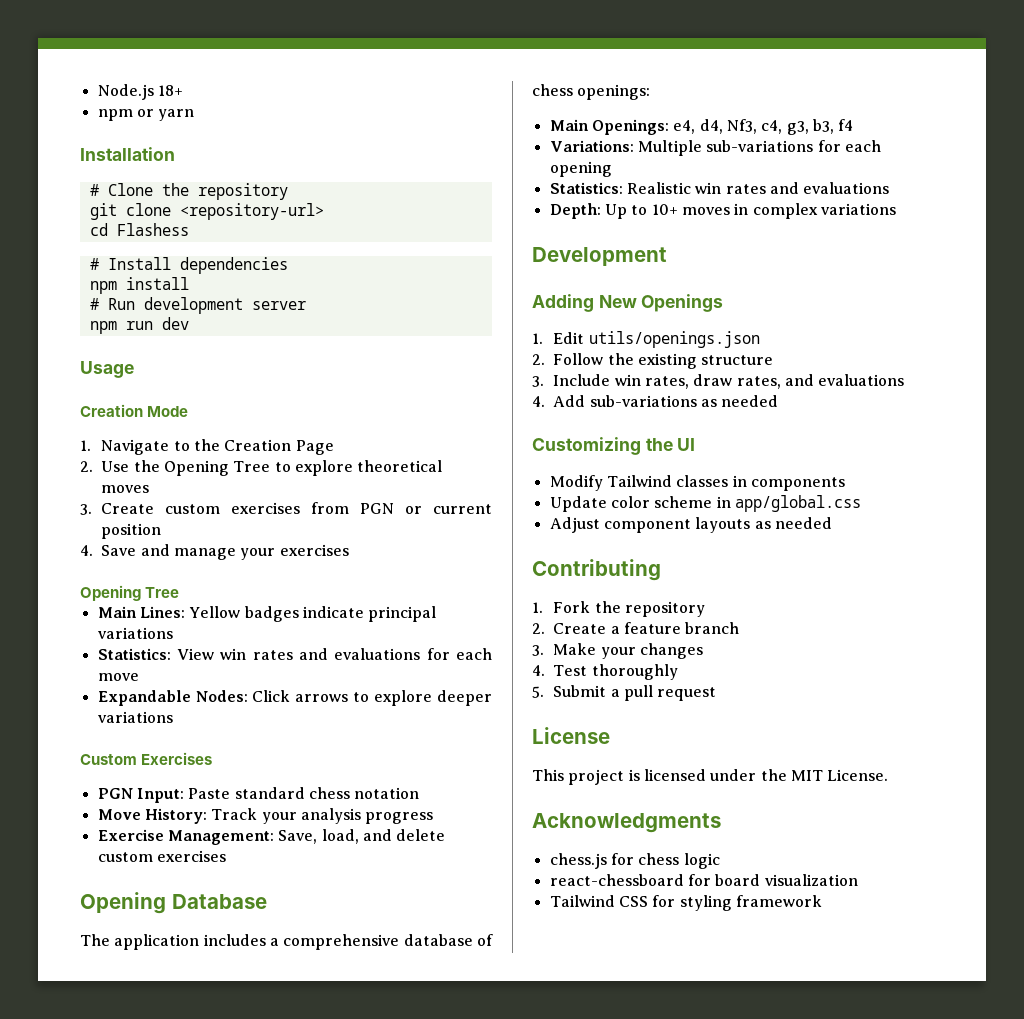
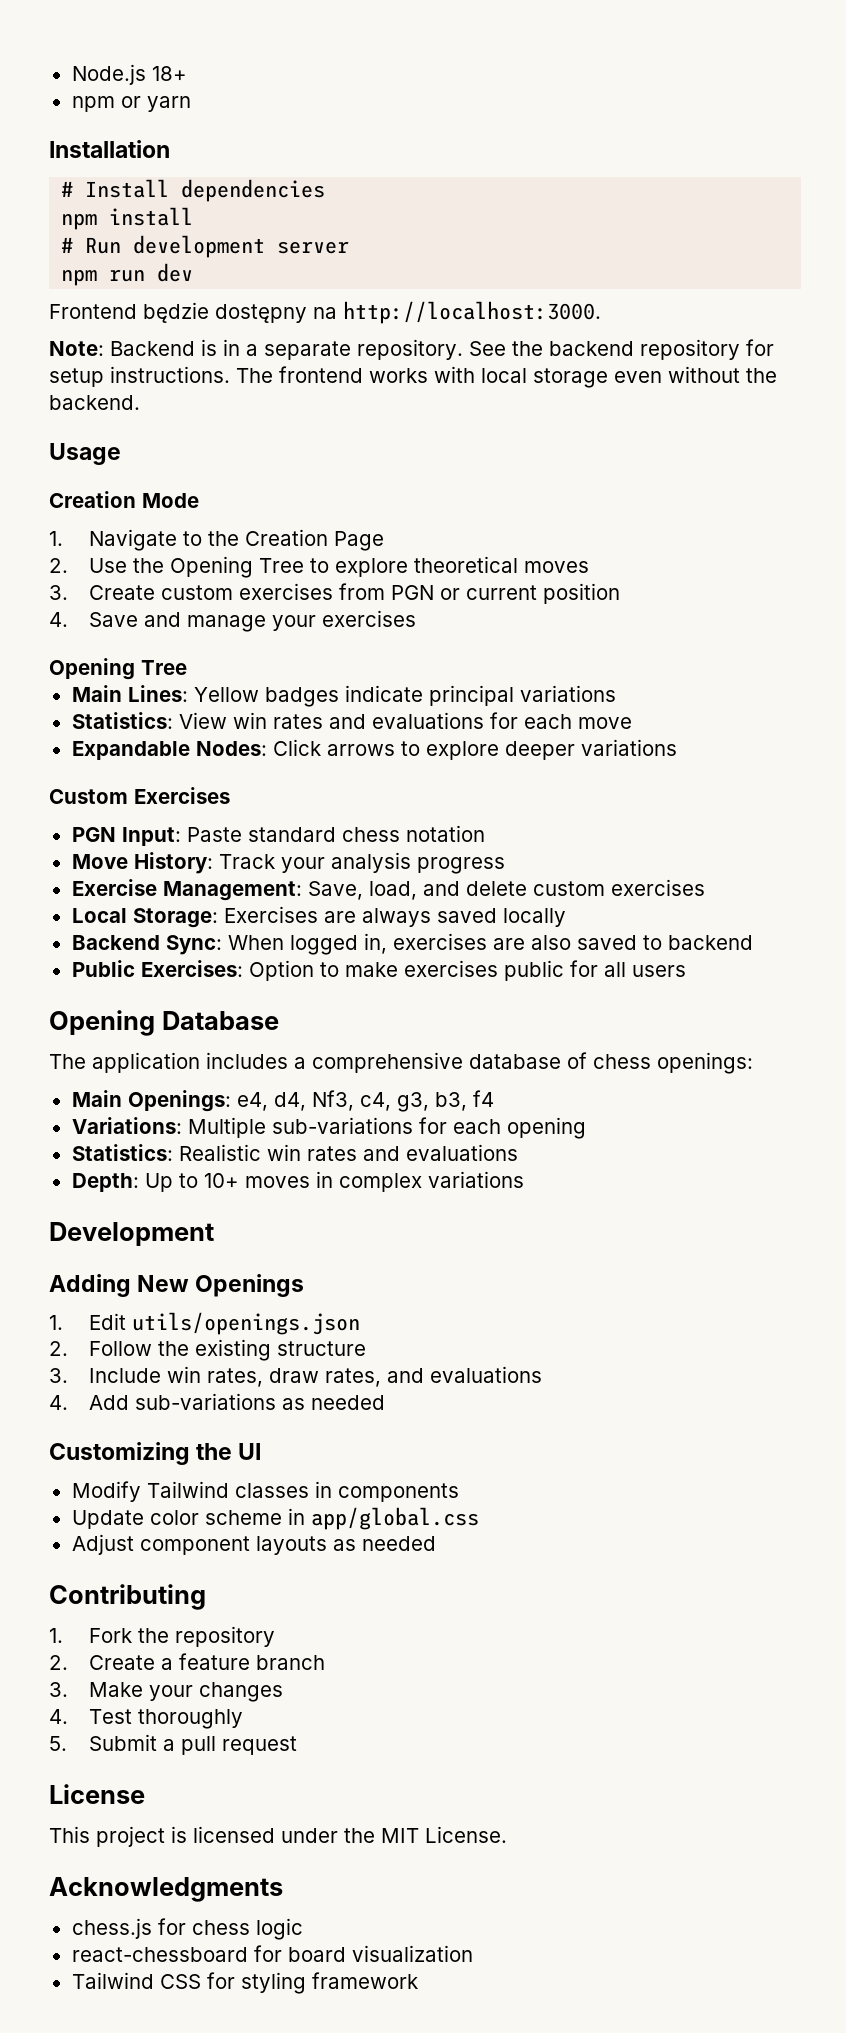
- # Clone the repository
- git clone <repository-url>
- cd Flashess
+ Frontend będzie dostępny na http://localhost:3000.
+ Note: Backend is in a separate repository. See the backend repository for setup instructions. The frontend works with local storage even without the backend.
+ Local Storage: Exercises are always saved locally
+ Backend Sync: When logged in, exercises are also saved to backend
+ Public Exercises: Option to make exercises public for all users

